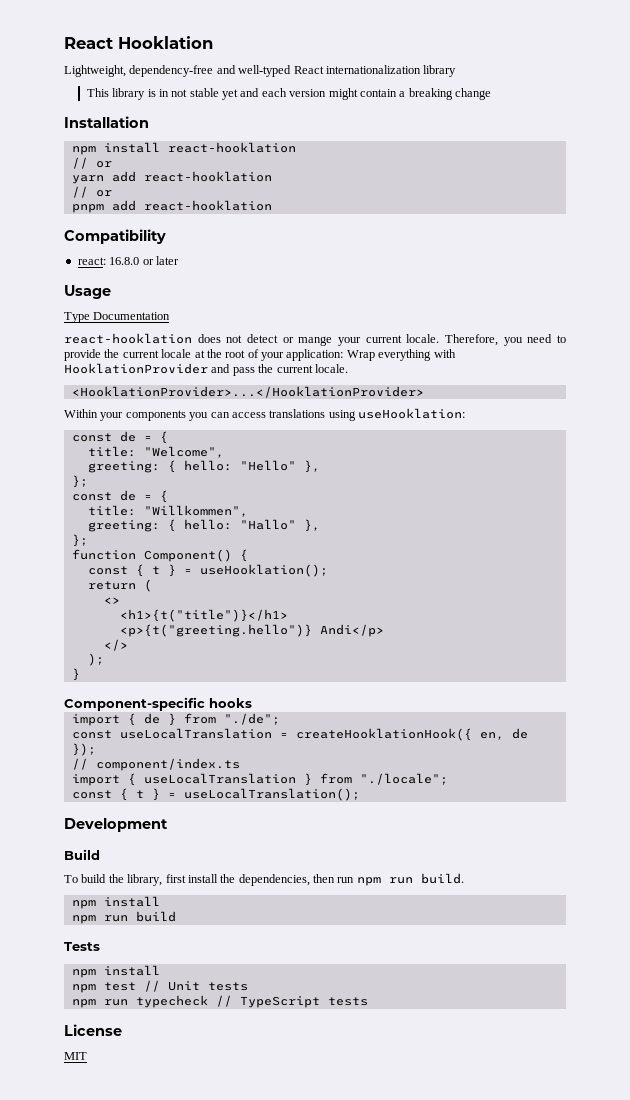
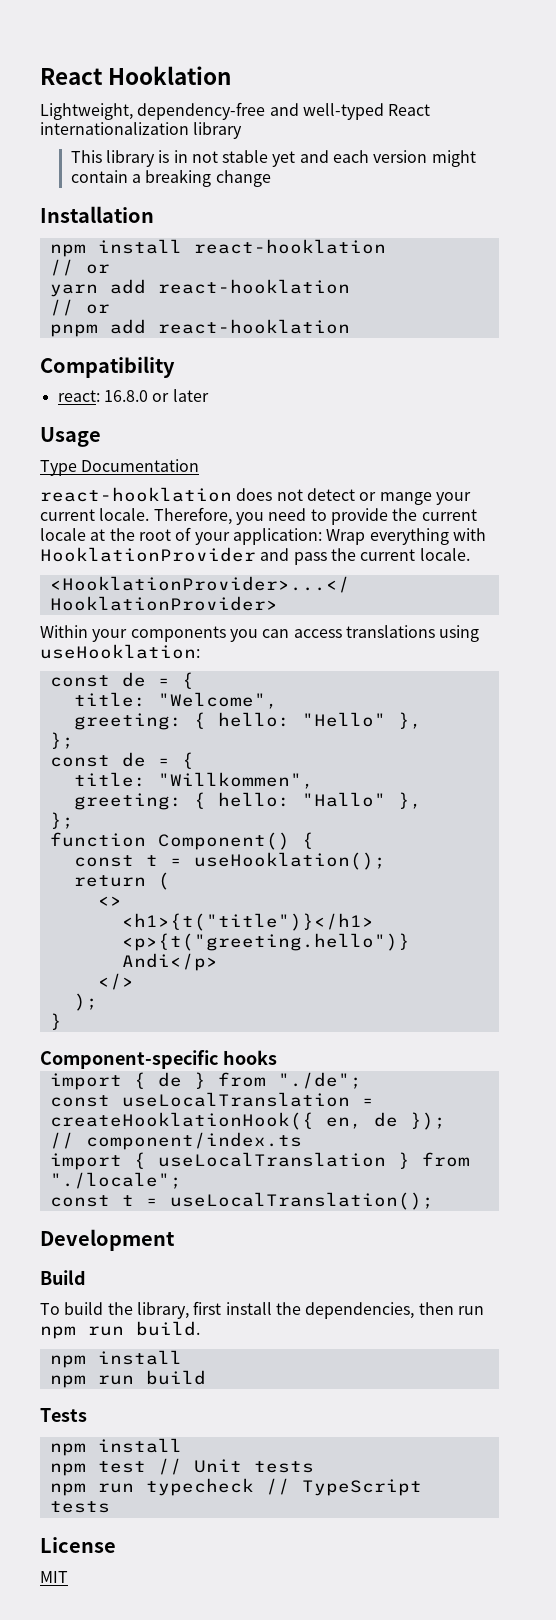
- const { t } = useHooklation();
+ const t = useHooklation();
- const { t } = useLocalTranslation();
+ const t = useLocalTranslation();

